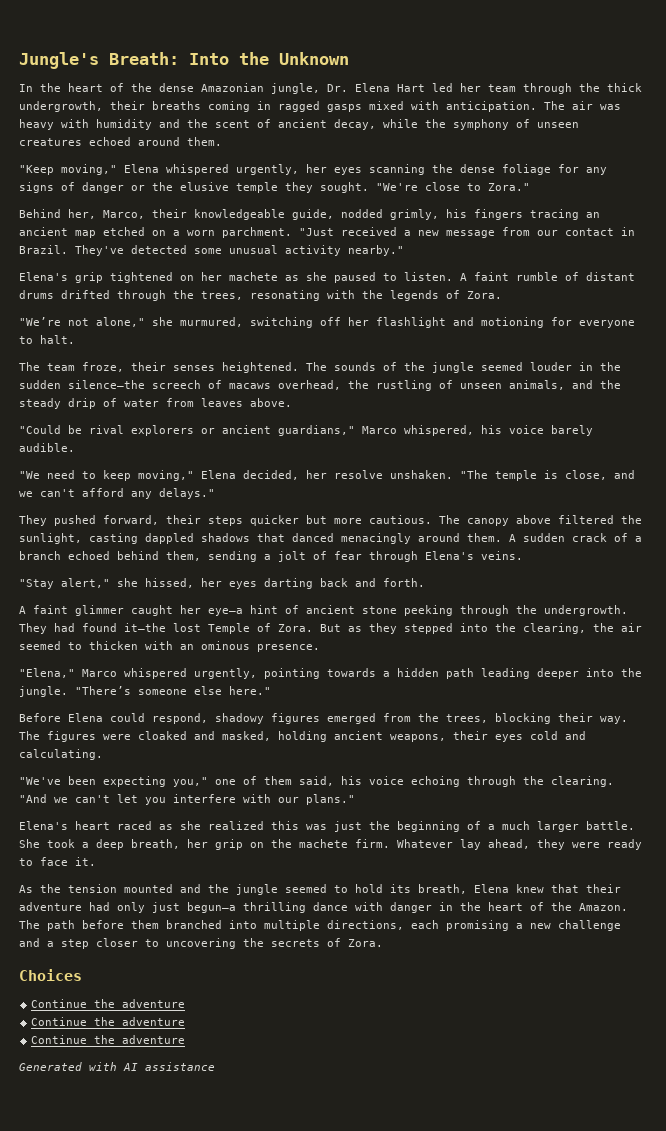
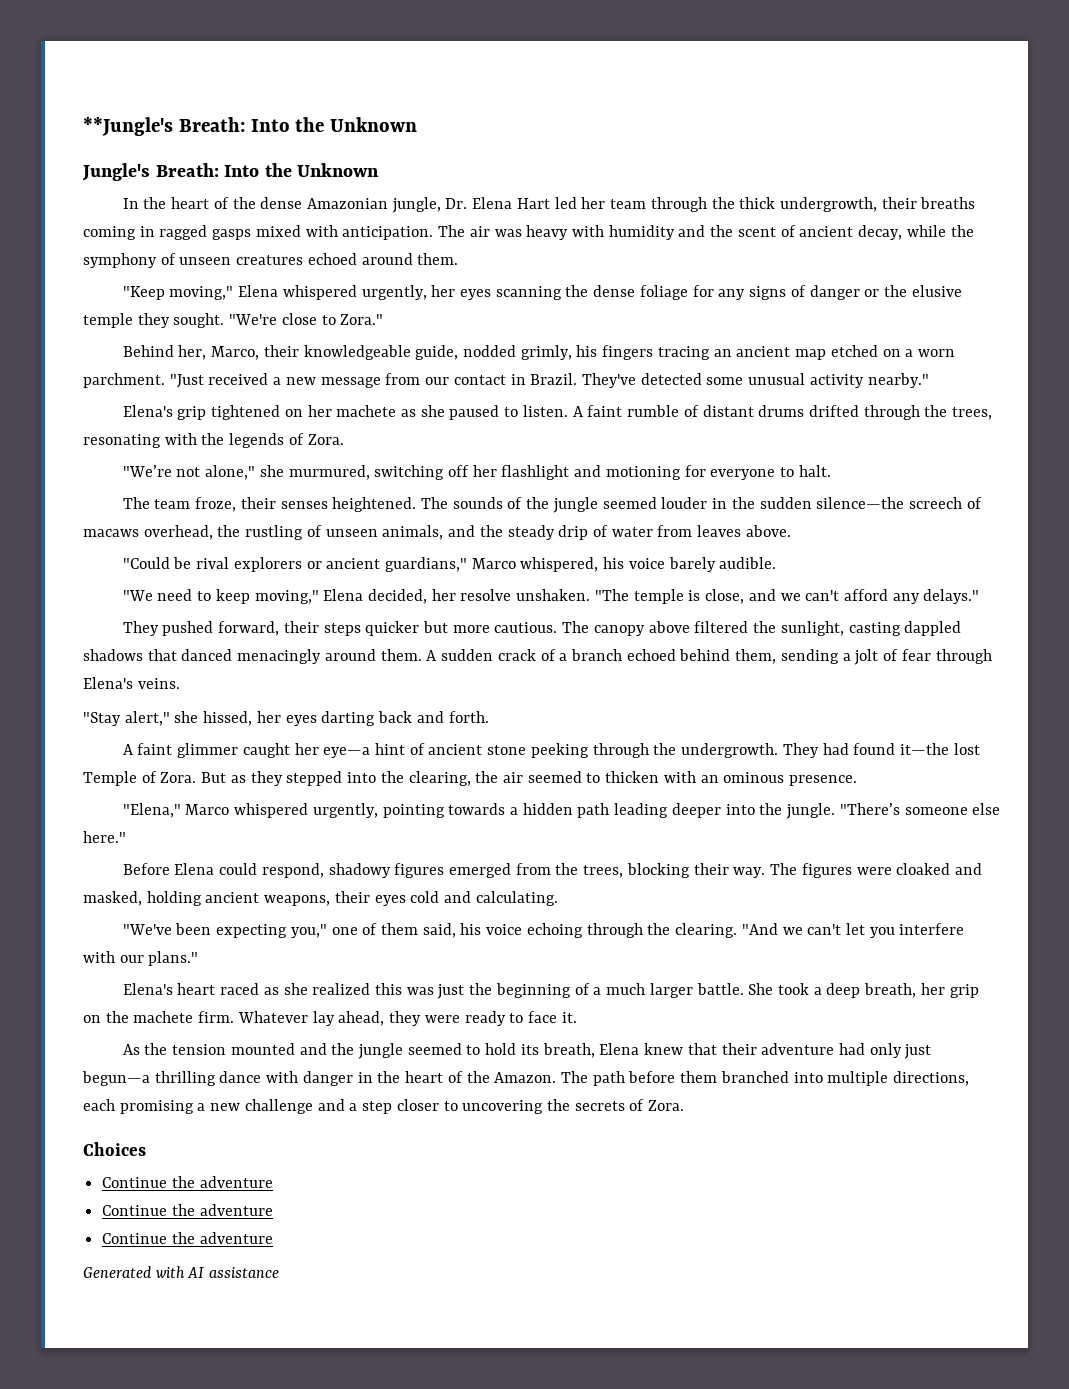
+ **Jungle's Breath: Into the Unknown

